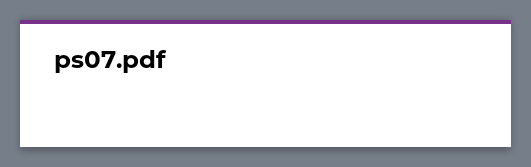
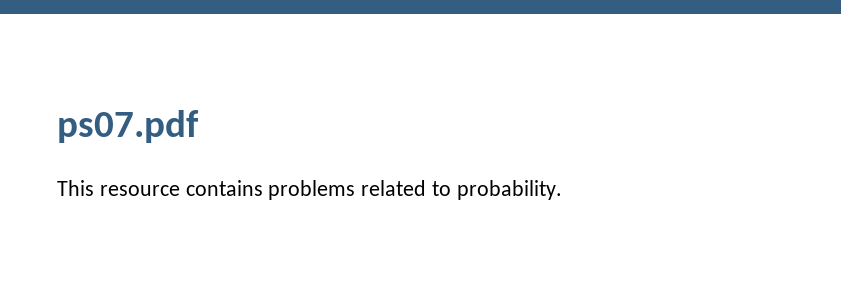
+ This resource contains problems related to probability.

